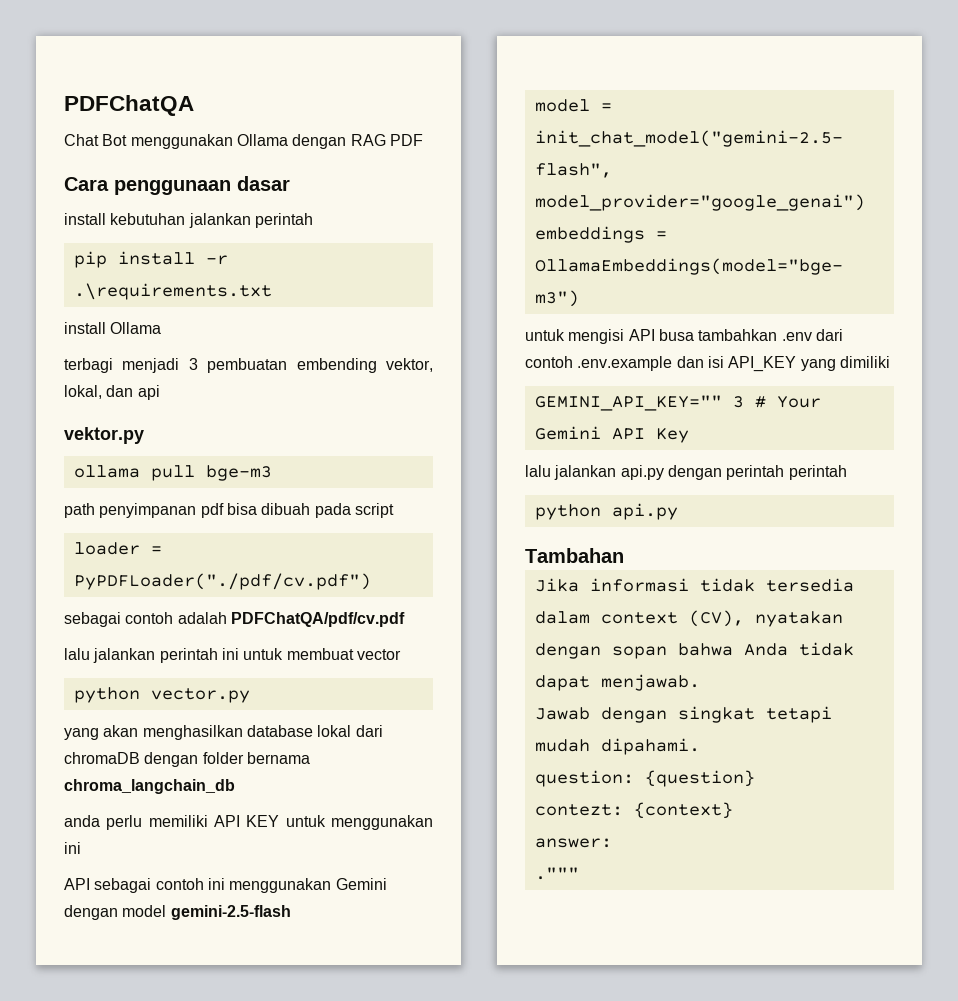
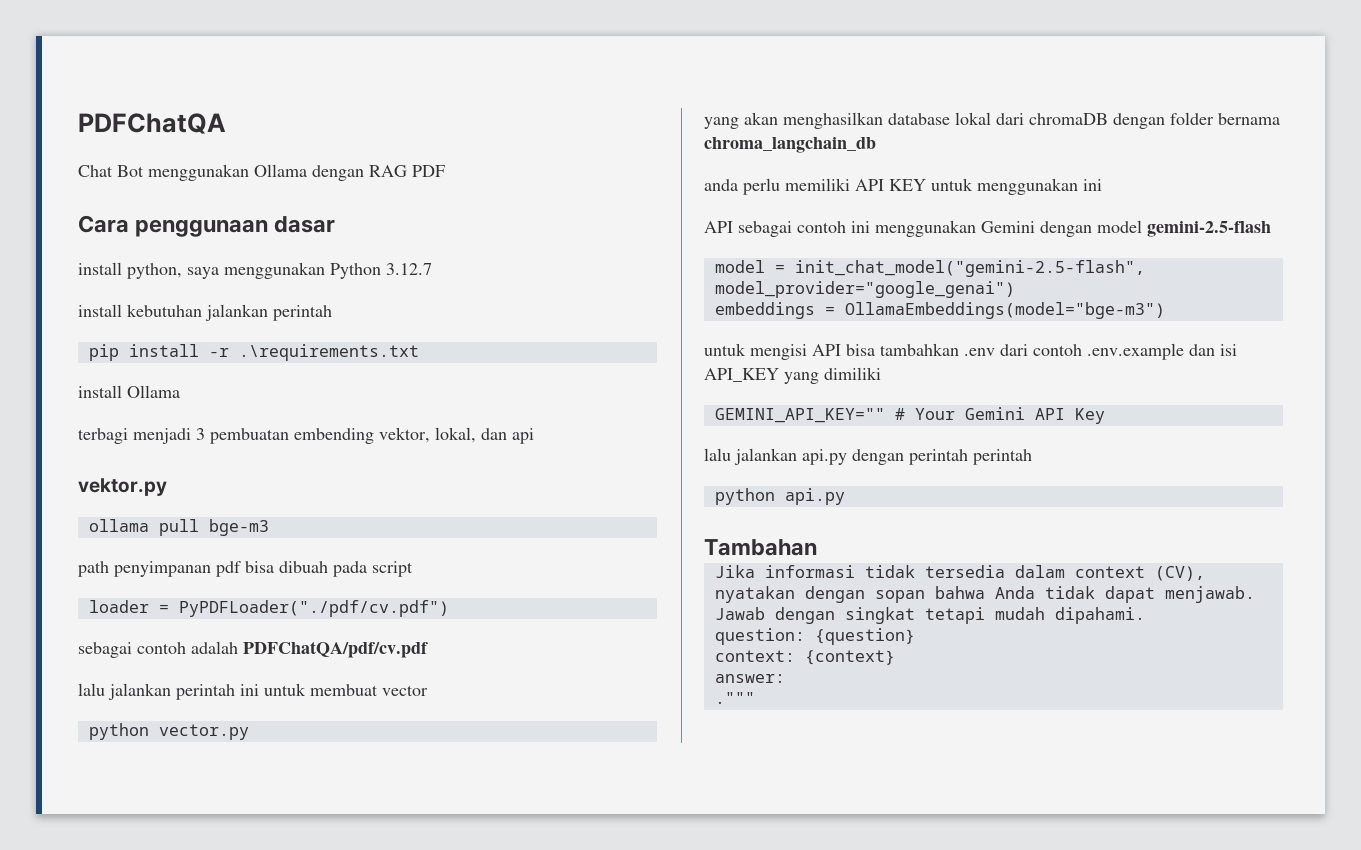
+ install python, saya menggunakan Python 3.12.7
- untuk mengisi API busa tambahkan .env dari contoh .env.example dan isi API_KEY yang dimiliki
+ untuk mengisi API bisa tambahkan .env dari contoh .env.example dan isi API_KEY yang dimiliki
- GEMINI_API_KEY="" 3 # Your Gemini API Key
+ GEMINI_API_KEY="" # Your Gemini API Key
- contezt: {context}
+ context: {context}

